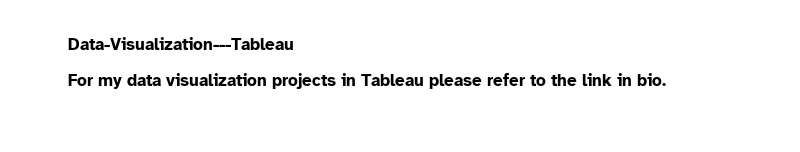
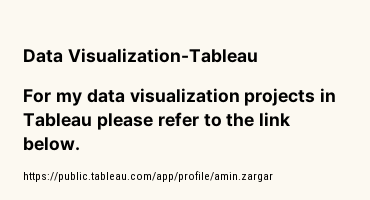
- Data-Visualization---Tableau
+ Data Visualization-Tableau
- For my data visualization projects in Tableau please refer to the link in bio.
+ For my data visualization projects in Tableau please refer to the link below.
+ https://public.tableau.com/app/profile/amin.zargar

